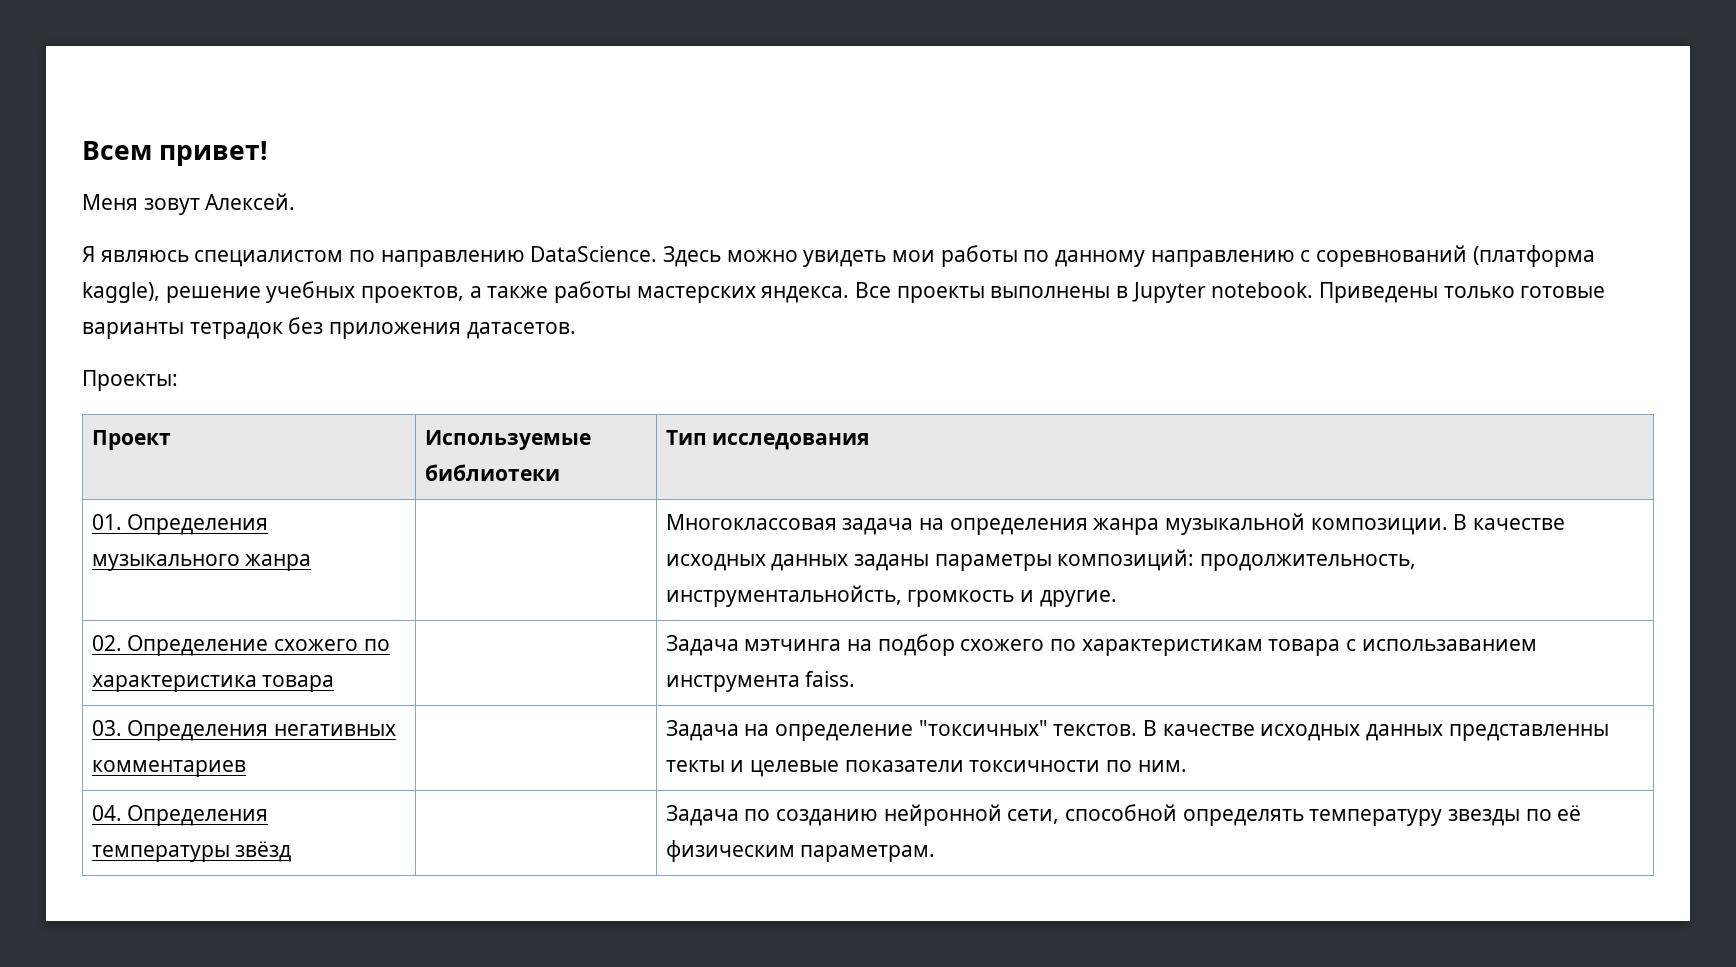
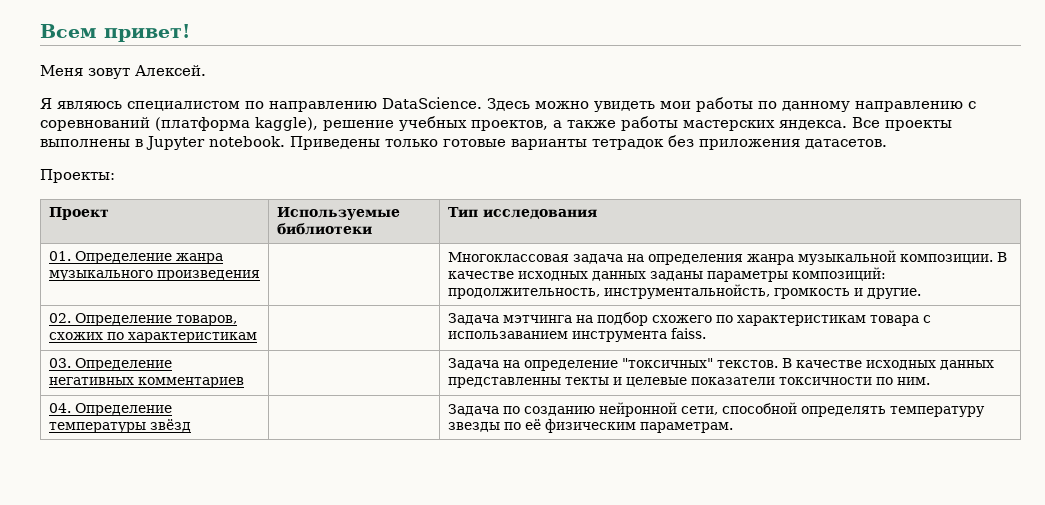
- 01. Определения музыкального жанра | | Многоклассовая задача на определения жанра музыкальной композиции. В качестве исходных данных заданы параметры композиций: продолжительность, инструментальнойсть, громкость и другие.
+ 01. Определение жанра музыкального произведения | | Многоклассовая задача на определения жанра музыкальной композиции. В качестве исходных данных заданы параметры композиций: продолжительность, инструментальнойсть, громкость и другие.
- 02. Определение схожего по характеристика товара | | Задача мэтчинга на подбор схожего по характеристикам товара с использаванием инструмента faiss.
+ 02. Определение товаров, схожих по характеристикам | | Задача мэтчинга на подбор схожего по характеристикам товара с использаванием инструмента faiss.
- 03. Определения негативных комментариев | | Задача на определение "токсичных" текстов. В качестве исходных данных представленны текты и целевые показатели токсичности по ним.
+ 03. Определение негативных комментариев | | Задача на определение "токсичных" текстов. В качестве исходных данных представленны текты и целевые показатели токсичности по ним.
- 04. Определения температуры звёзд | | Задача по созданию нейронной сети, способной определять температуру звезды по её физическим параметрам.
+ 04. Определение температуры звёзд | | Задача по созданию нейронной сети, способной определять температуру звезды по её физическим параметрам.

